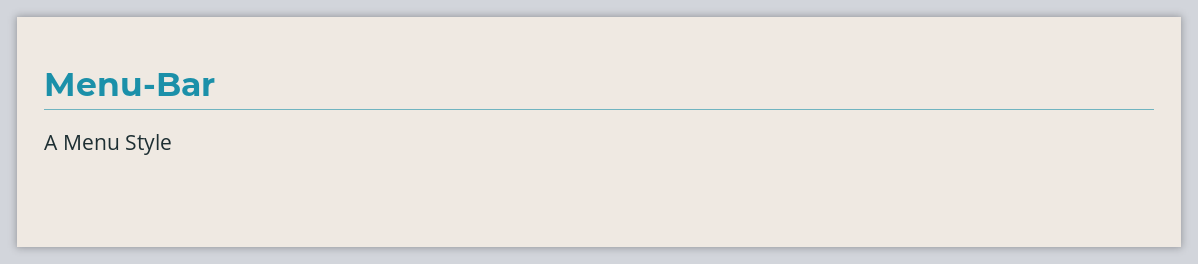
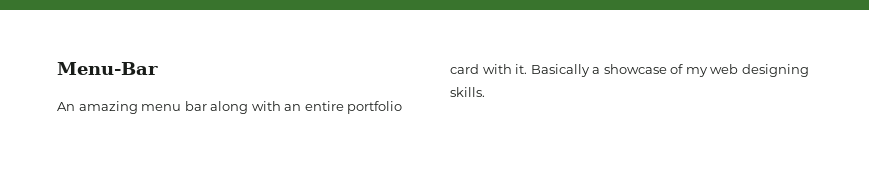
- A Menu Style
+ An amazing menu bar along with an entire portfolio card with it. Basically a showcase of my web designing skills.

